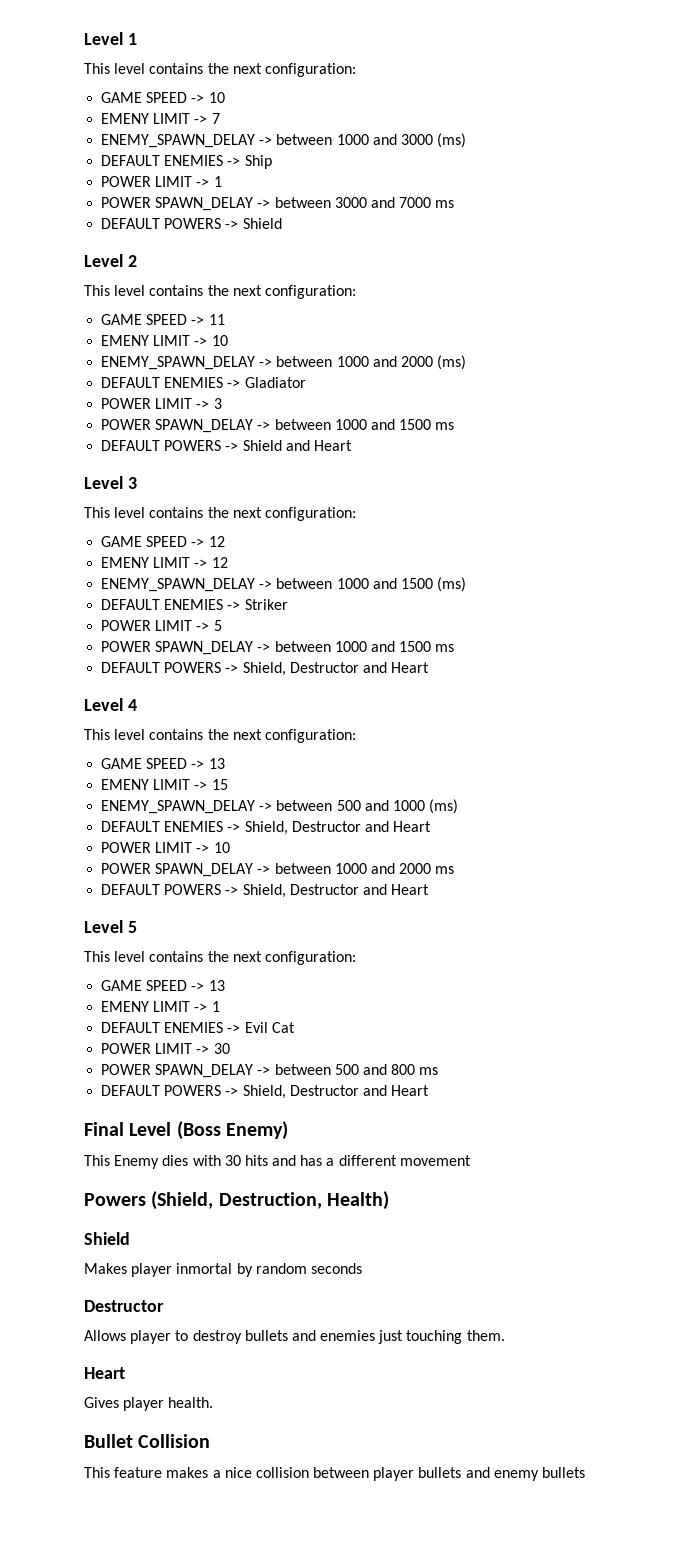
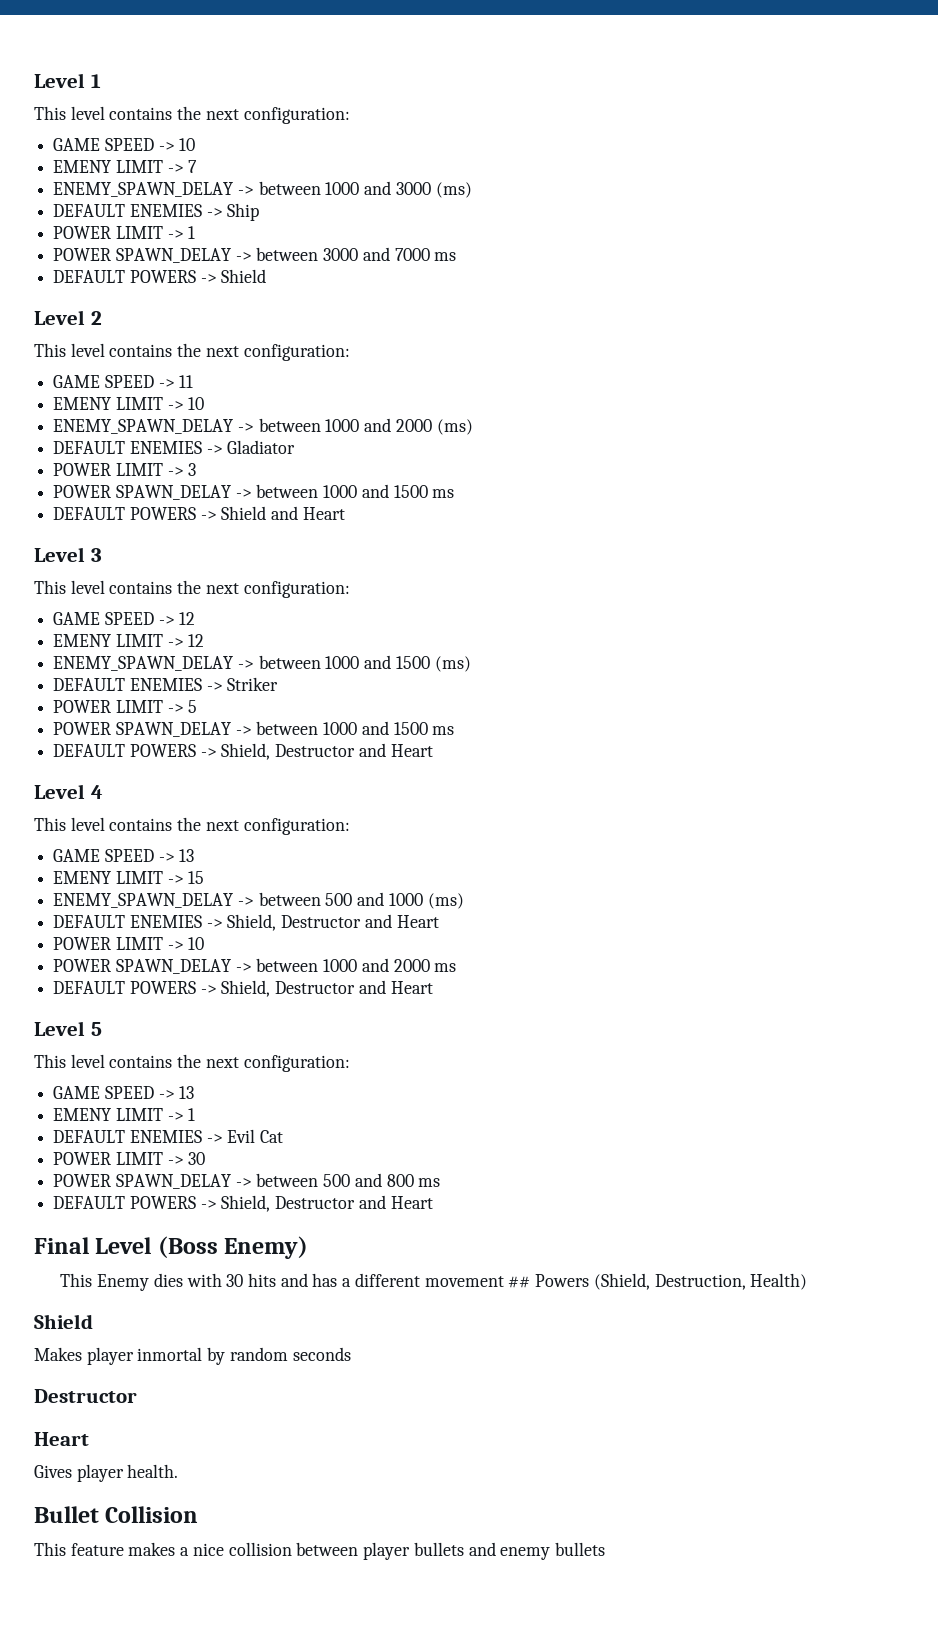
- This Enemy dies with 30 hits and has a different movement
- Powers (Shield, Destruction, Health)
+ This Enemy dies with 30 hits and has a different movement ## Powers (Shield, Destruction, Health)
- Allows player to destroy bullets and enemies just touching them.

